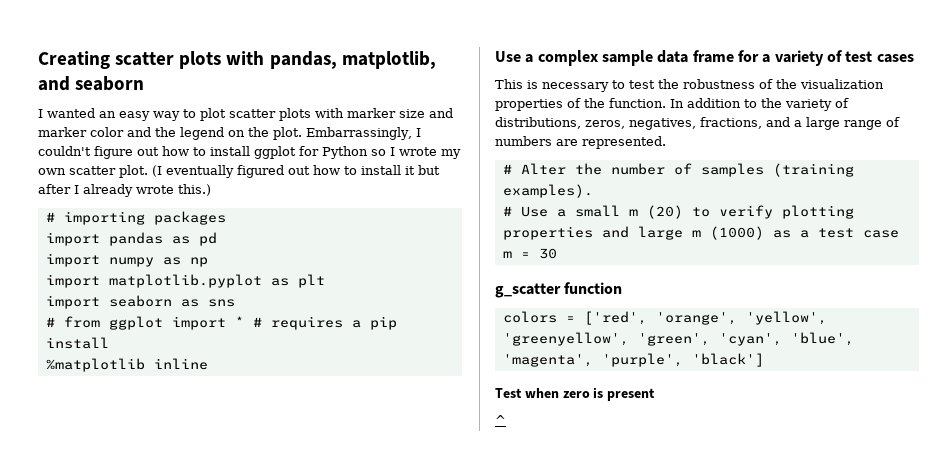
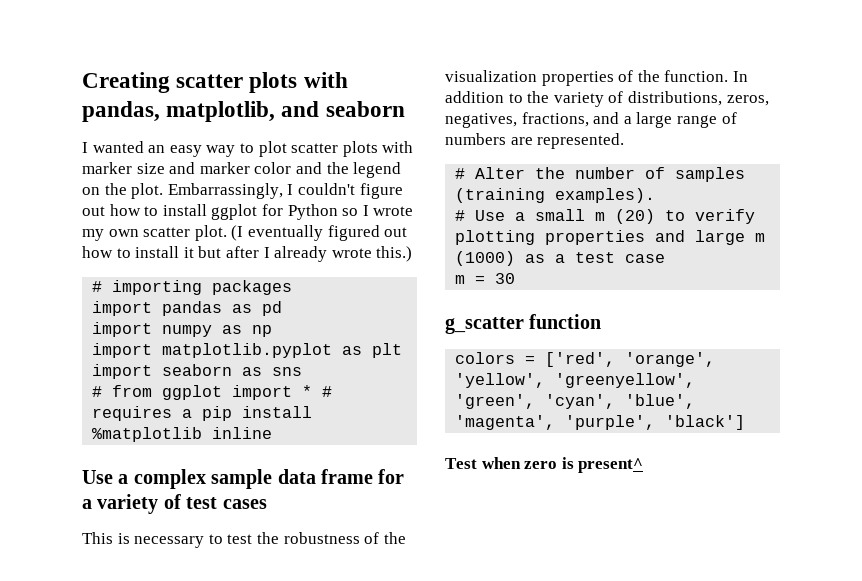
- Test when zero is present
- ^
+ Test when zero is present^

